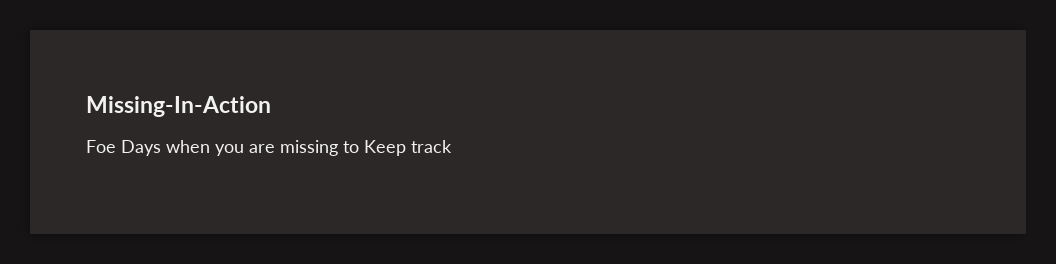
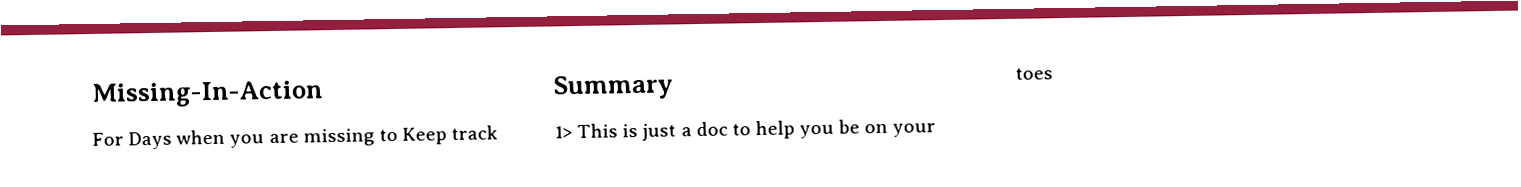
- Foe Days when you are missing to Keep track
+ For Days when you are missing to Keep track
+ Summary
+ 1> This is just a doc to help you be on your toes

